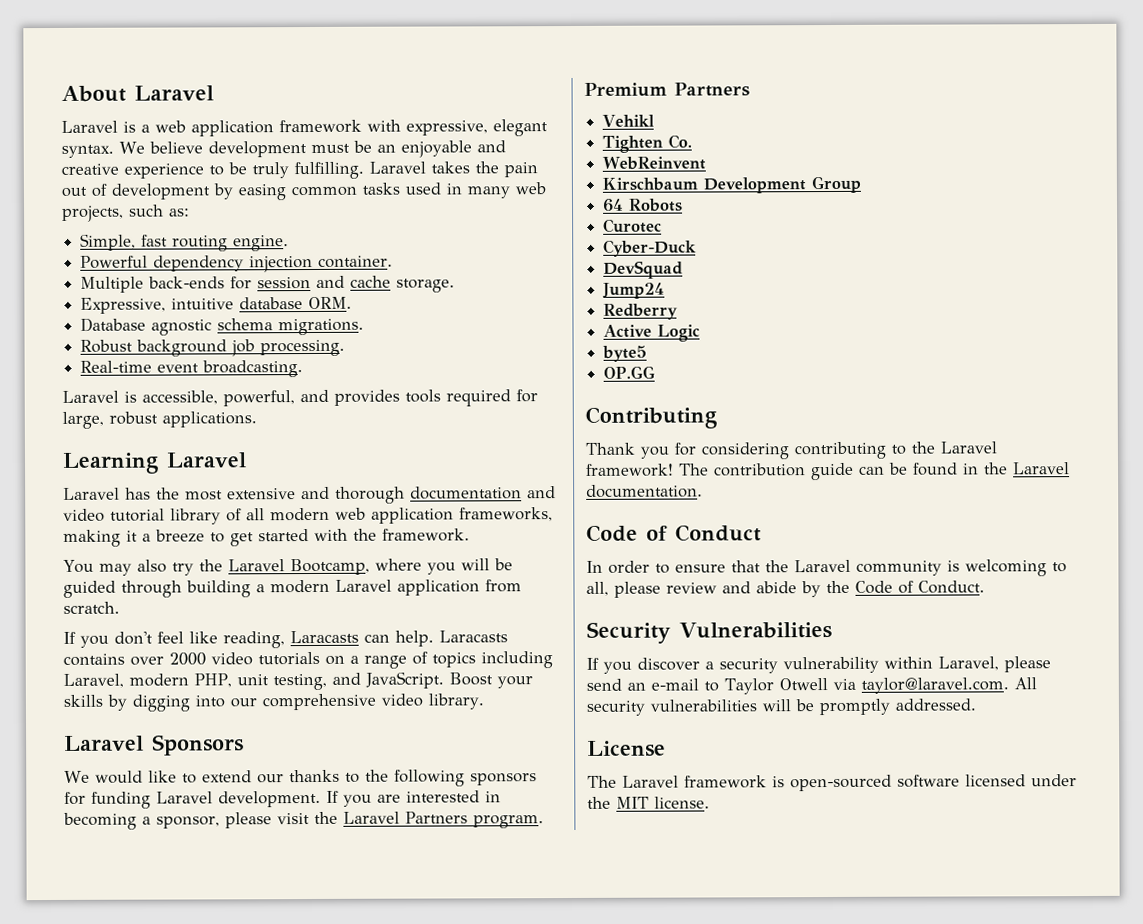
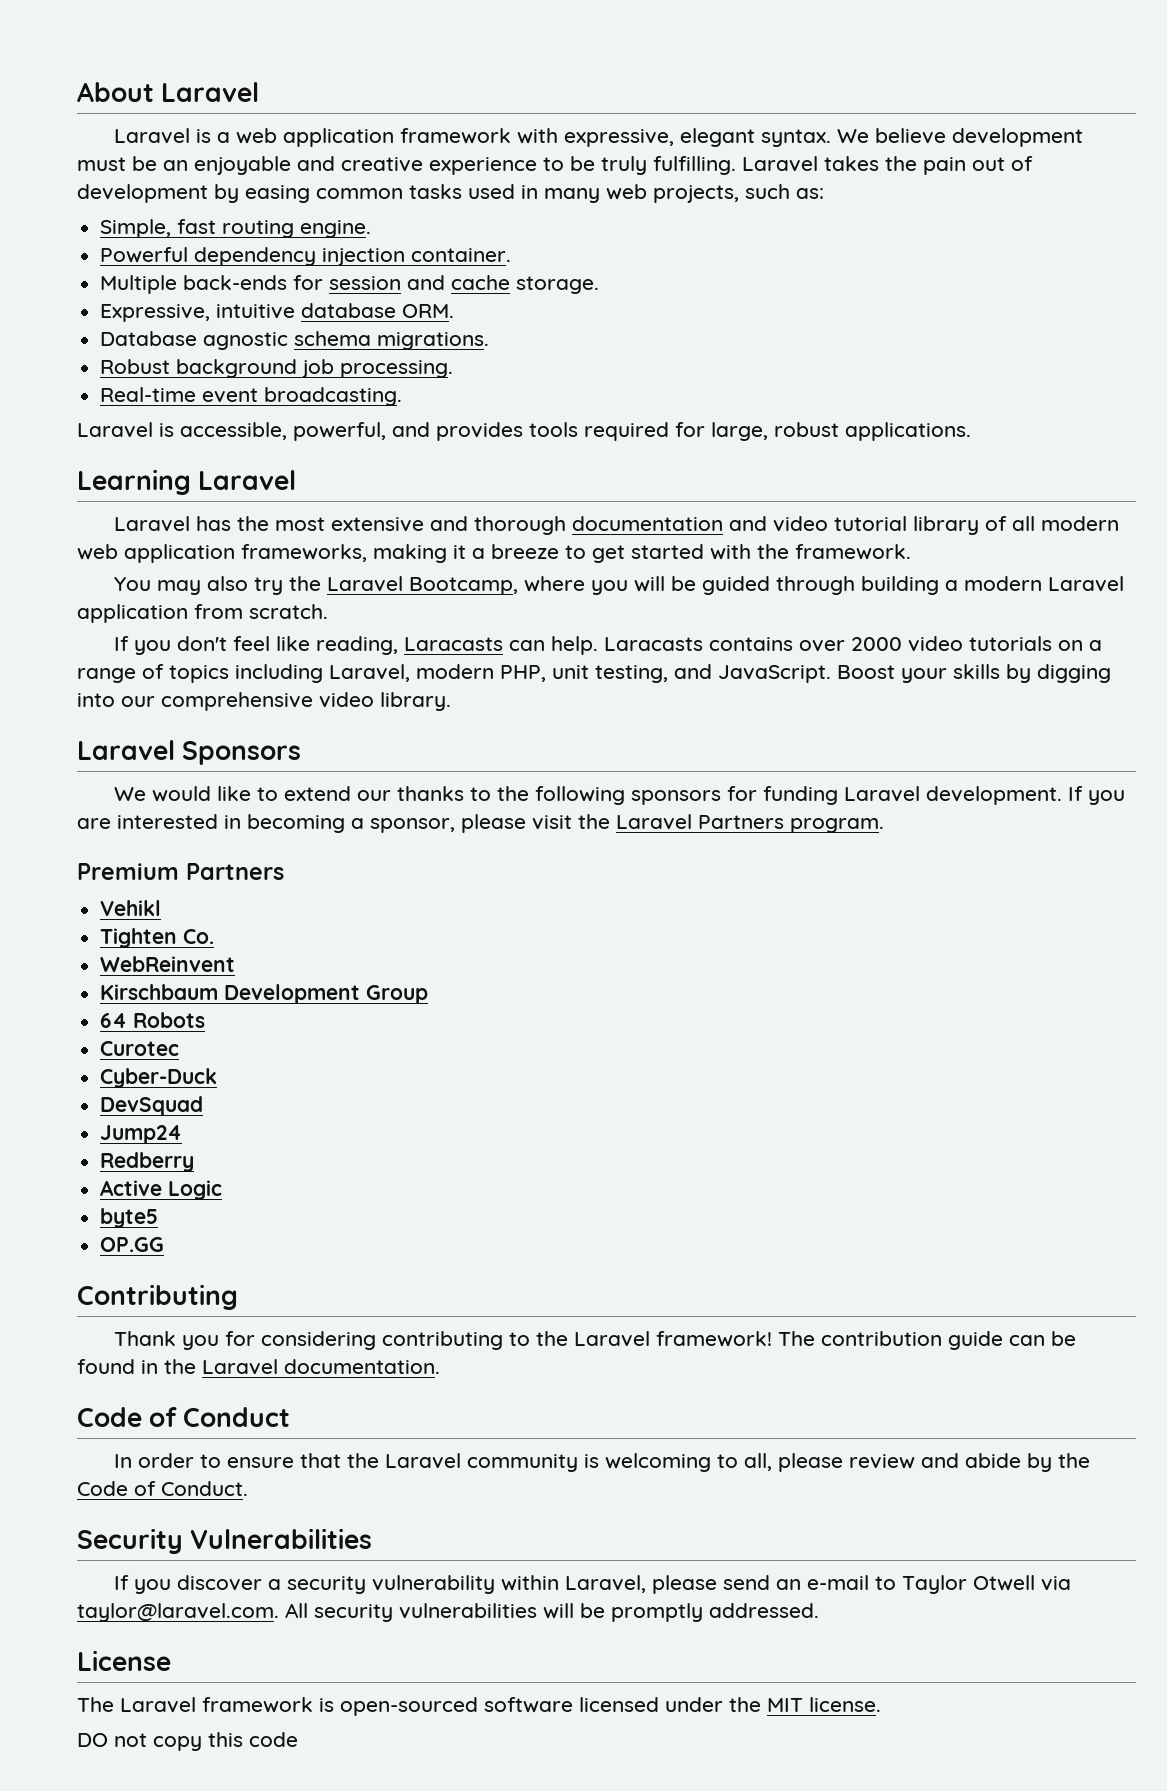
+ DO not copy this code

